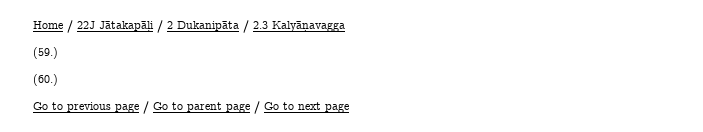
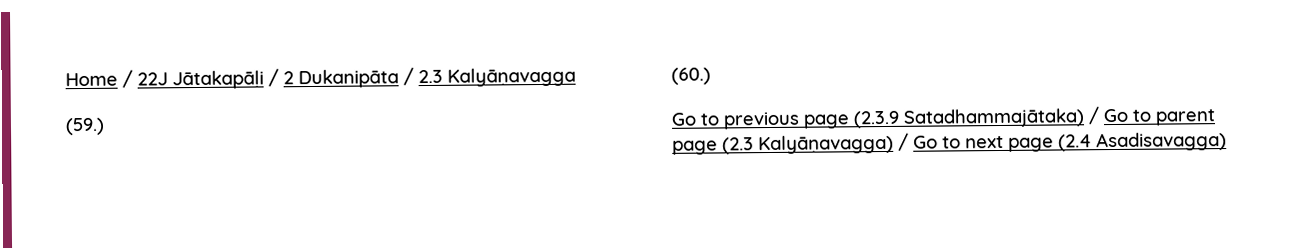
- Go to previous page / Go to parent page / Go to next page
+ Go to previous page (2.3.9 Satadhammajātaka) / Go to parent page (2.3 Kalyāṇavagga) / Go to next page (2.4 Asadisavagga)

